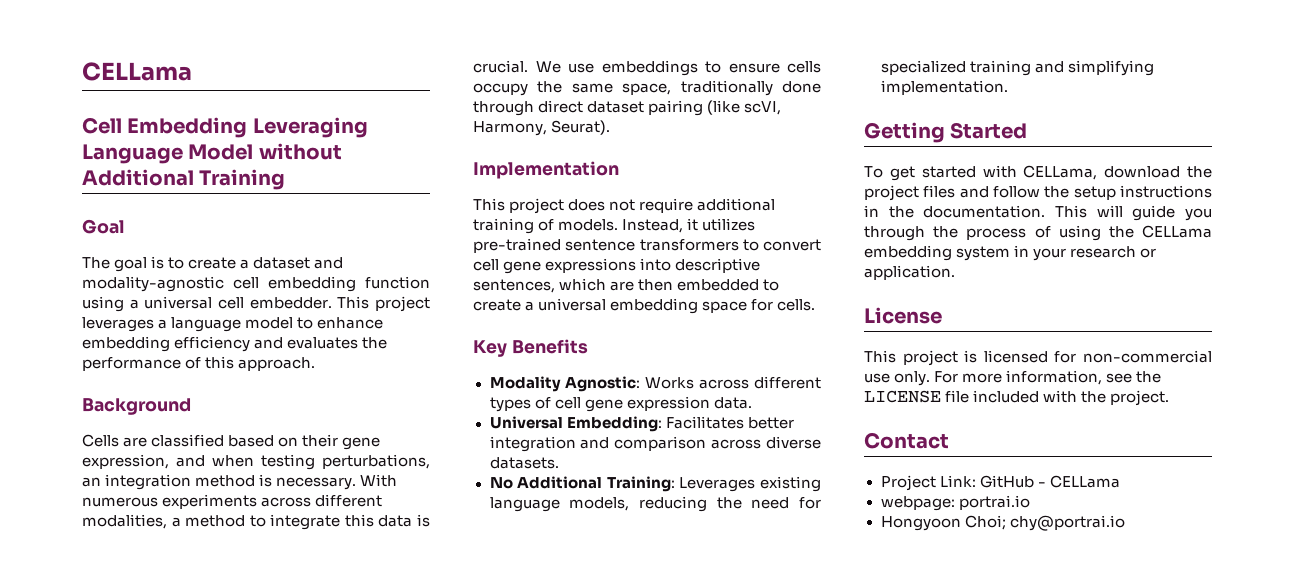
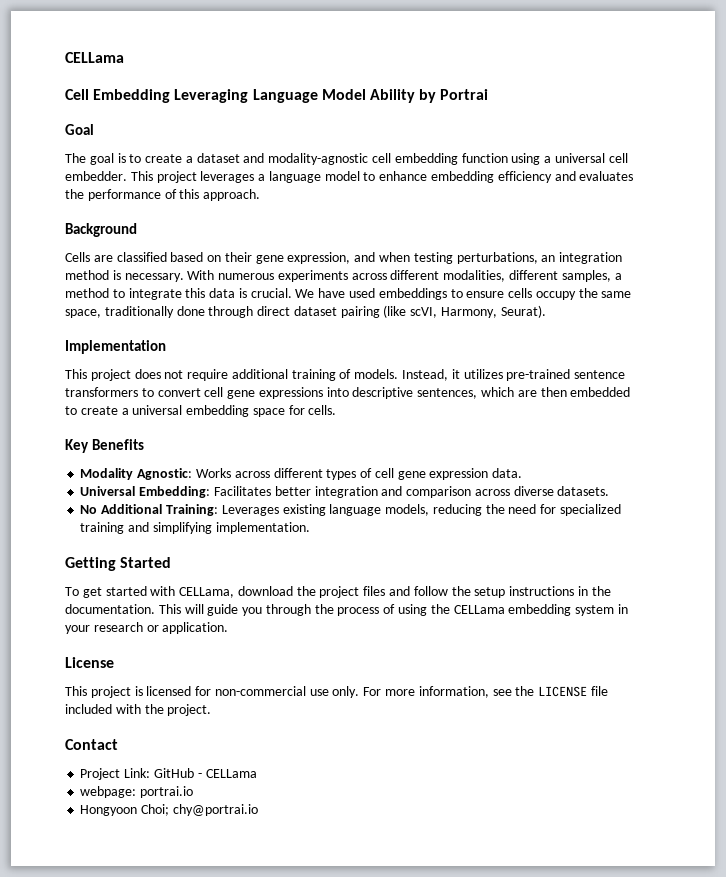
- Cell Embedding Leveraging Language Model without Additional Training
+ Cell Embedding Leveraging Language Model Ability by Portrai
- With numerous experiments across different modalities, a method to integrate this data is crucial.
+ With numerous experiments across different modalities, different samples, a method to integrate this data is crucial.
- We use embeddings to ensure cells occupy the same space, traditionally done through direct dataset pairing (like scVI, Harmony, Seurat).
+ We have used embeddings to ensure cells occupy the same space, traditionally done through direct dataset pairing (like scVI, Harmony, Seurat).

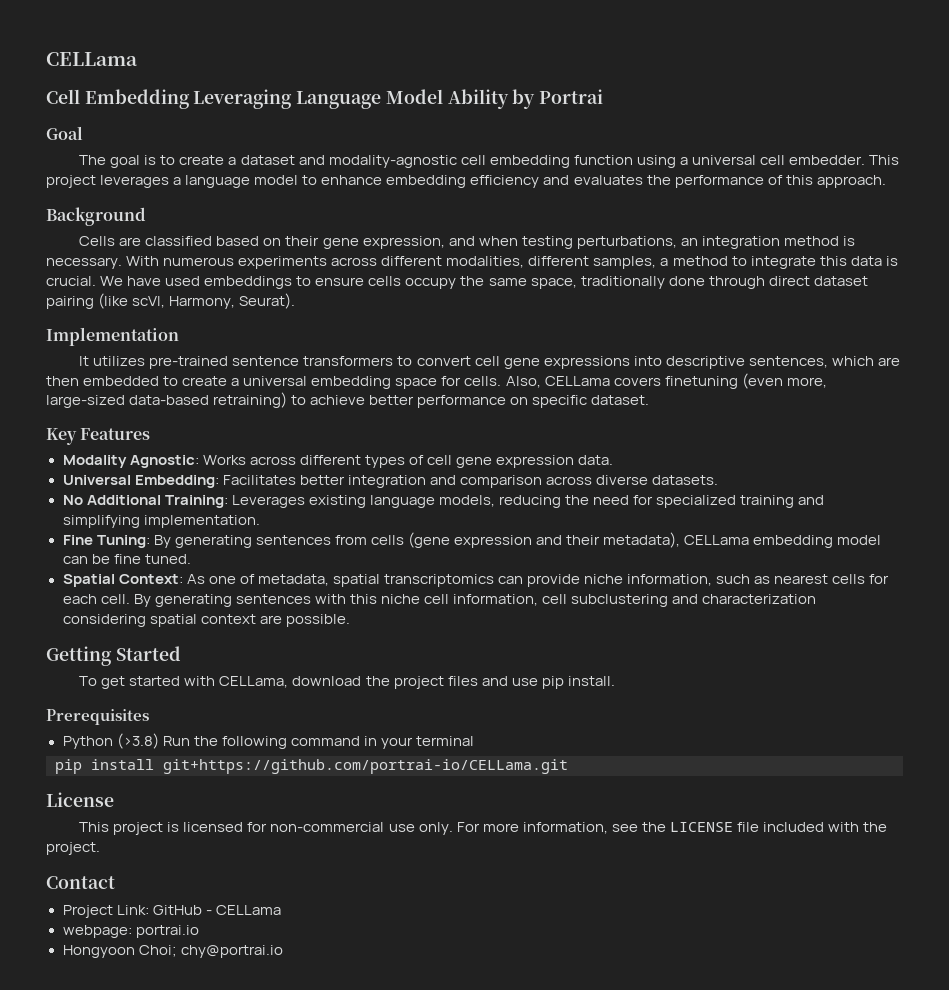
- This project does not require additional training of models. Instead, it utilizes pre-trained sentence transformers to convert cell gene expressions into descriptive sentences, which are then embedded to create a universal embedding space for cells.
+ It utilizes pre-trained sentence transformers to convert cell gene expressions into descriptive sentences, which are then embedded to create a universal embedding space for cells. Also, CELLama covers finetuning (even more, large-sized data-based retraining) to achieve better performance on specific dataset.
- Key Benefits
+ Key Features
+ Fine Tuning: By generating sentences from cells (gene expression and their metadata), CELLama embedding model can be fine tuned.
+ Spatial Context: As one of metadata, spatial transcriptomics can provide niche information, such as nearest cells for each cell. By generating sentences with this niche cell information, cell subclustering and characterization considering spatial context are possible.
- To get started with CELLama, download the project files and follow the setup instructions in the documentation. This will guide you through the process of using the CELLama embedding system in your research or application.
+ To get started with CELLama, download the project files and use pip install.
+ Prerequisites
+ Python (>3.8) Run the following command in your terminal
+ pip install git+https://github.com/portrai-io/CELLama.git

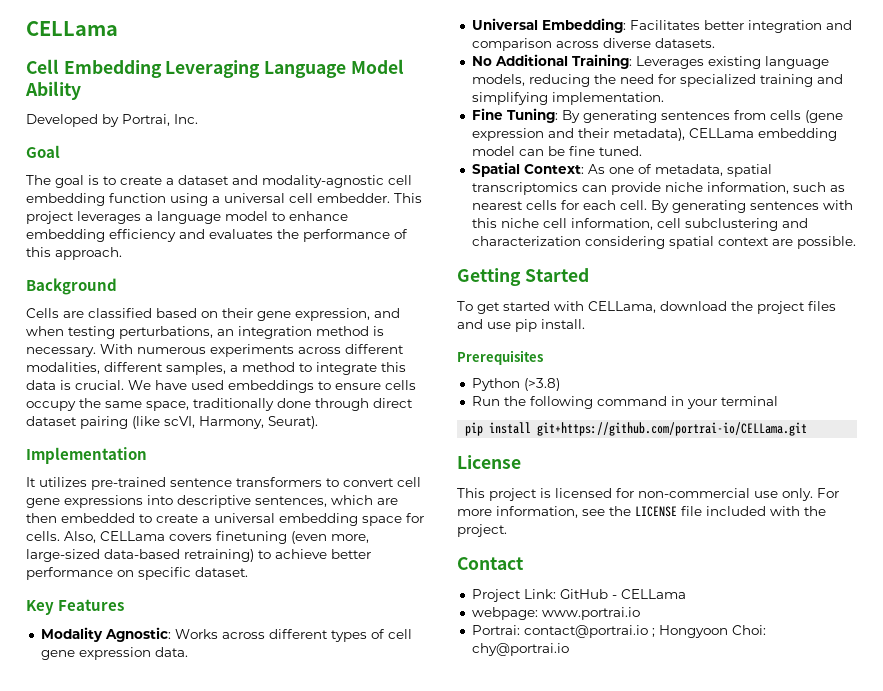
- Cell Embedding Leveraging Language Model Ability by Portrai
+ Cell Embedding Leveraging Language Model Ability
+ Developed by Portrai, Inc.
- Python (>3.8) Run the following command in your terminal
+ Python (>3.8)
+ Run the following command in your terminal
- webpage: portrai.io
- Hongyoon Choi; chy@portrai.io
+ webpage: www.portrai.io
+ Portrai: contact@portrai.io ; Hongyoon Choi: chy@portrai.io

